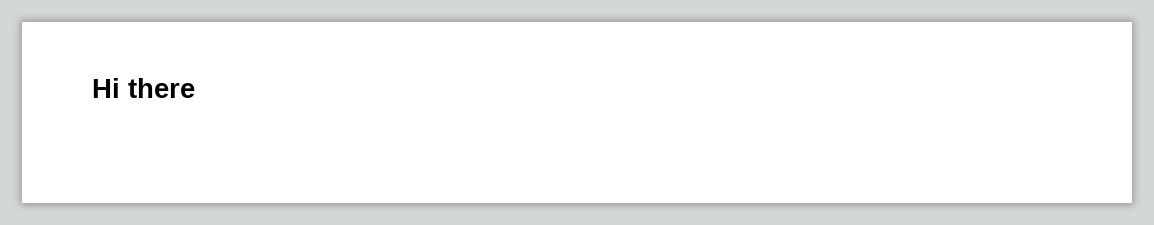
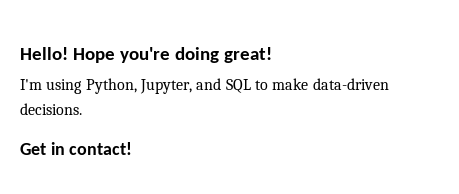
- Hi there
+ Hello! Hope you're doing great!
+ I'm using Python, Jupyter, and SQL to make data-driven decisions.
+ Get in contact!

